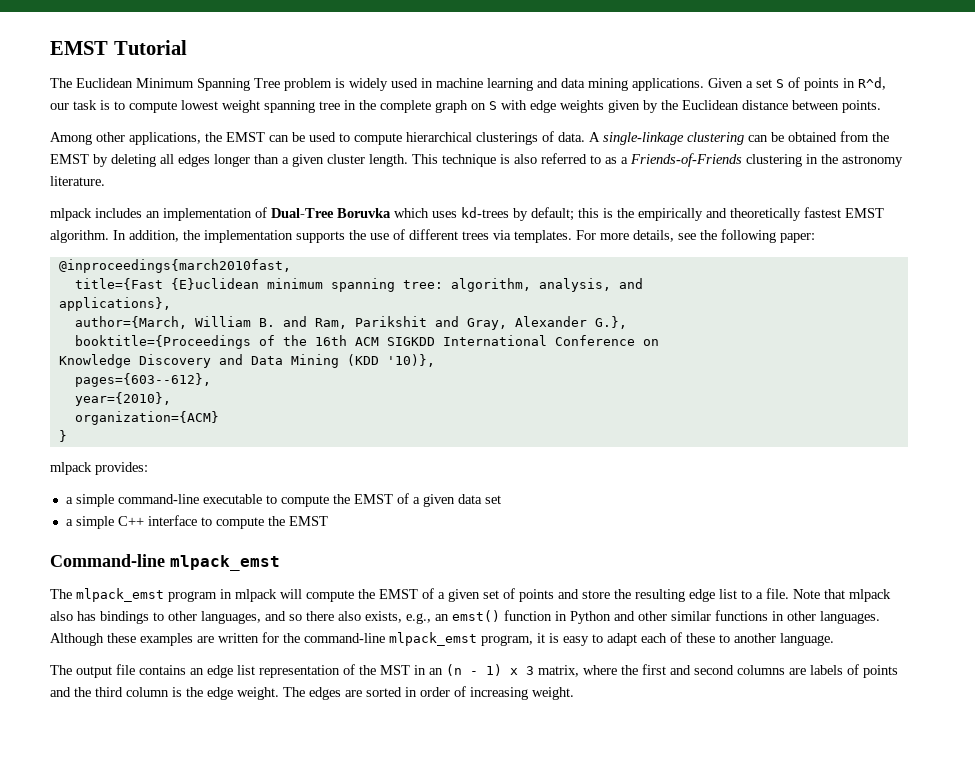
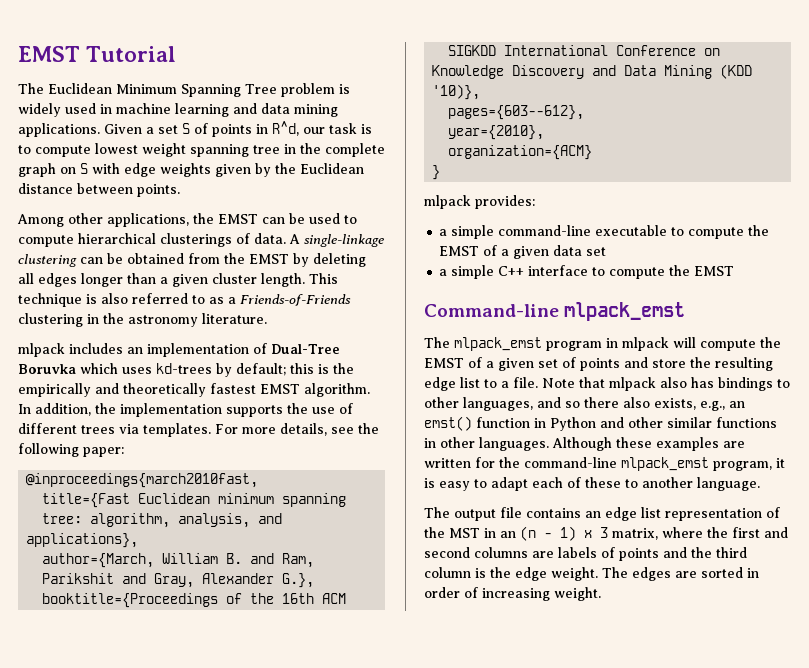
- title={Fast {E}uclidean minimum spanning tree: algorithm, analysis, and
+ title={Fast Euclidean minimum spanning tree: algorithm, analysis, and

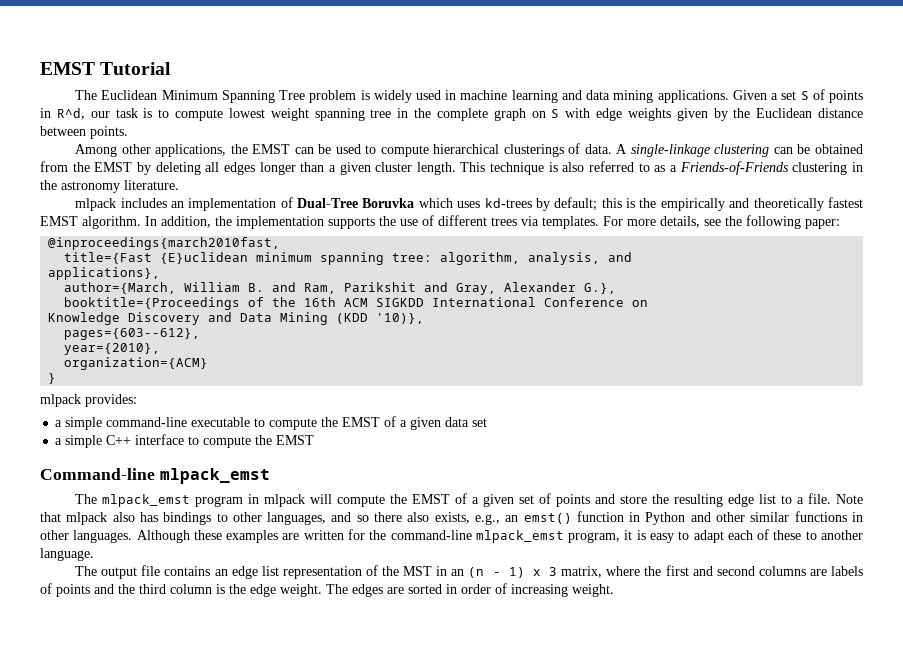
- title={Fast Euclidean minimum spanning tree: algorithm, analysis, and
+ title={Fast {E}uclidean minimum spanning tree: algorithm, analysis, and

